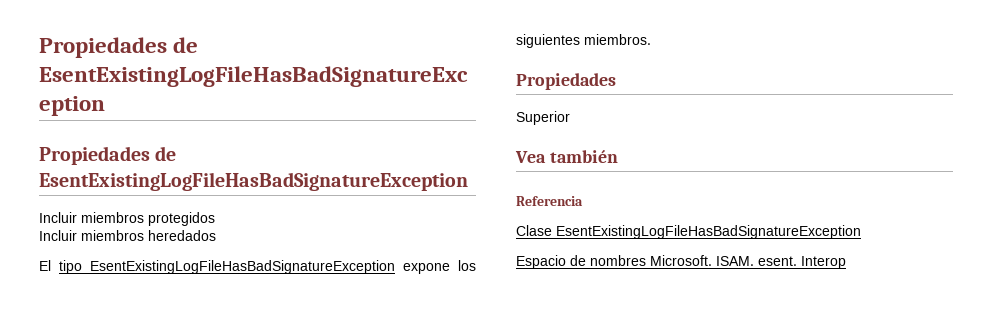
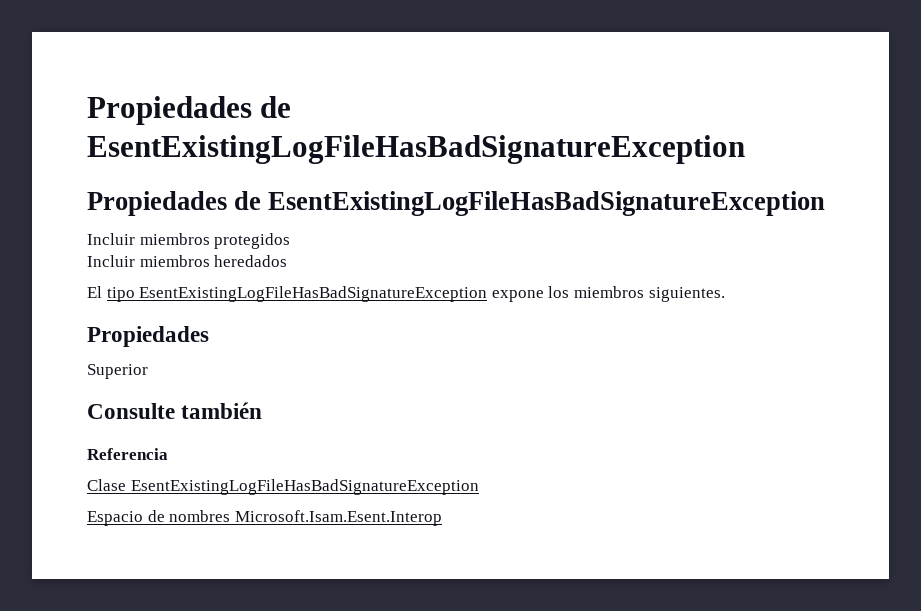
- El tipo EsentExistingLogFileHasBadSignatureException expone los siguientes miembros.
+ El tipo EsentExistingLogFileHasBadSignatureException expone los miembros siguientes.
- Vea también
+ Consulte también
- Espacio de nombres Microsoft. ISAM. esent. Interop
+ Espacio de nombres Microsoft.Isam.Esent.Interop

